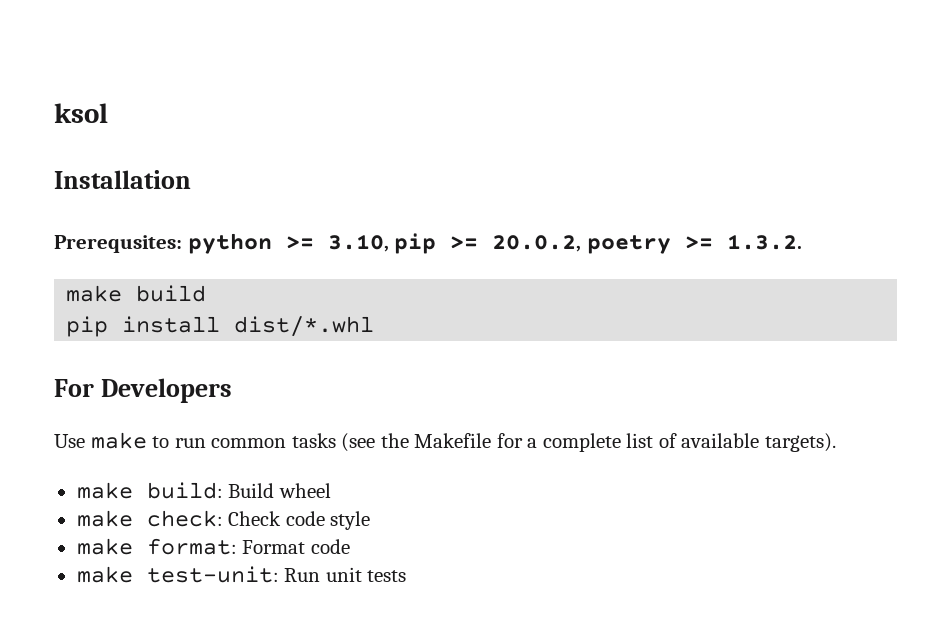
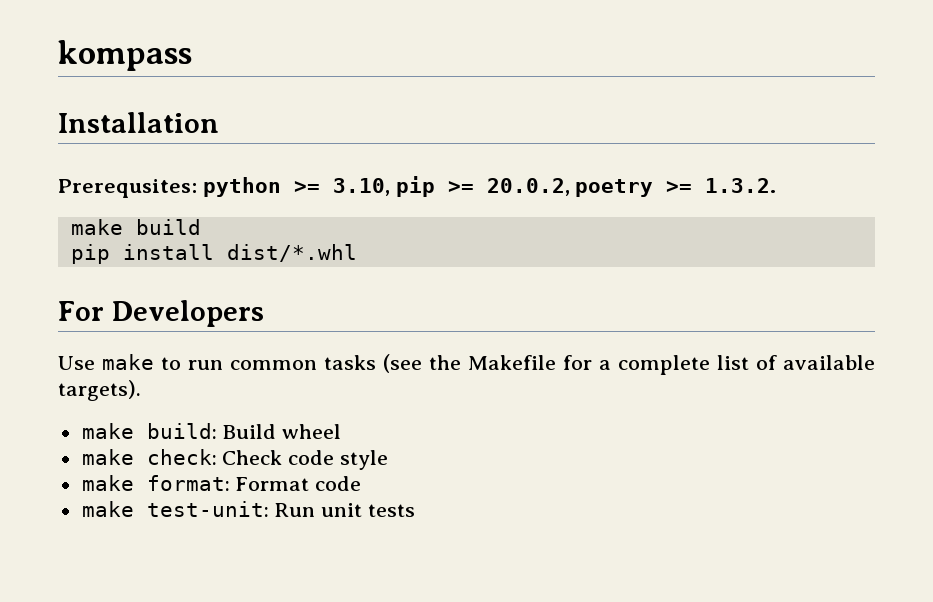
- ksol
+ kompass

